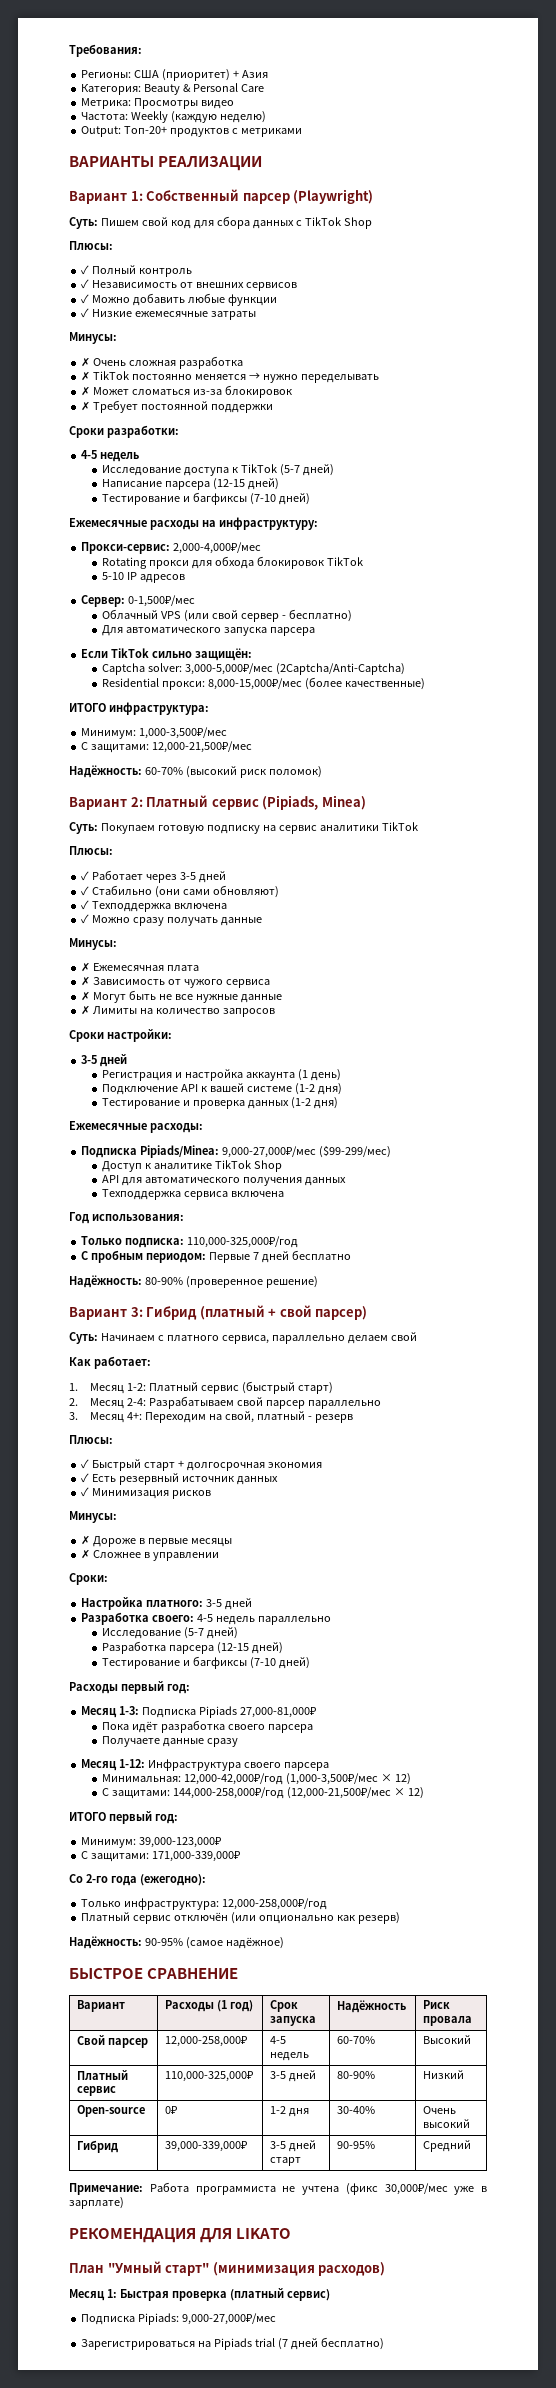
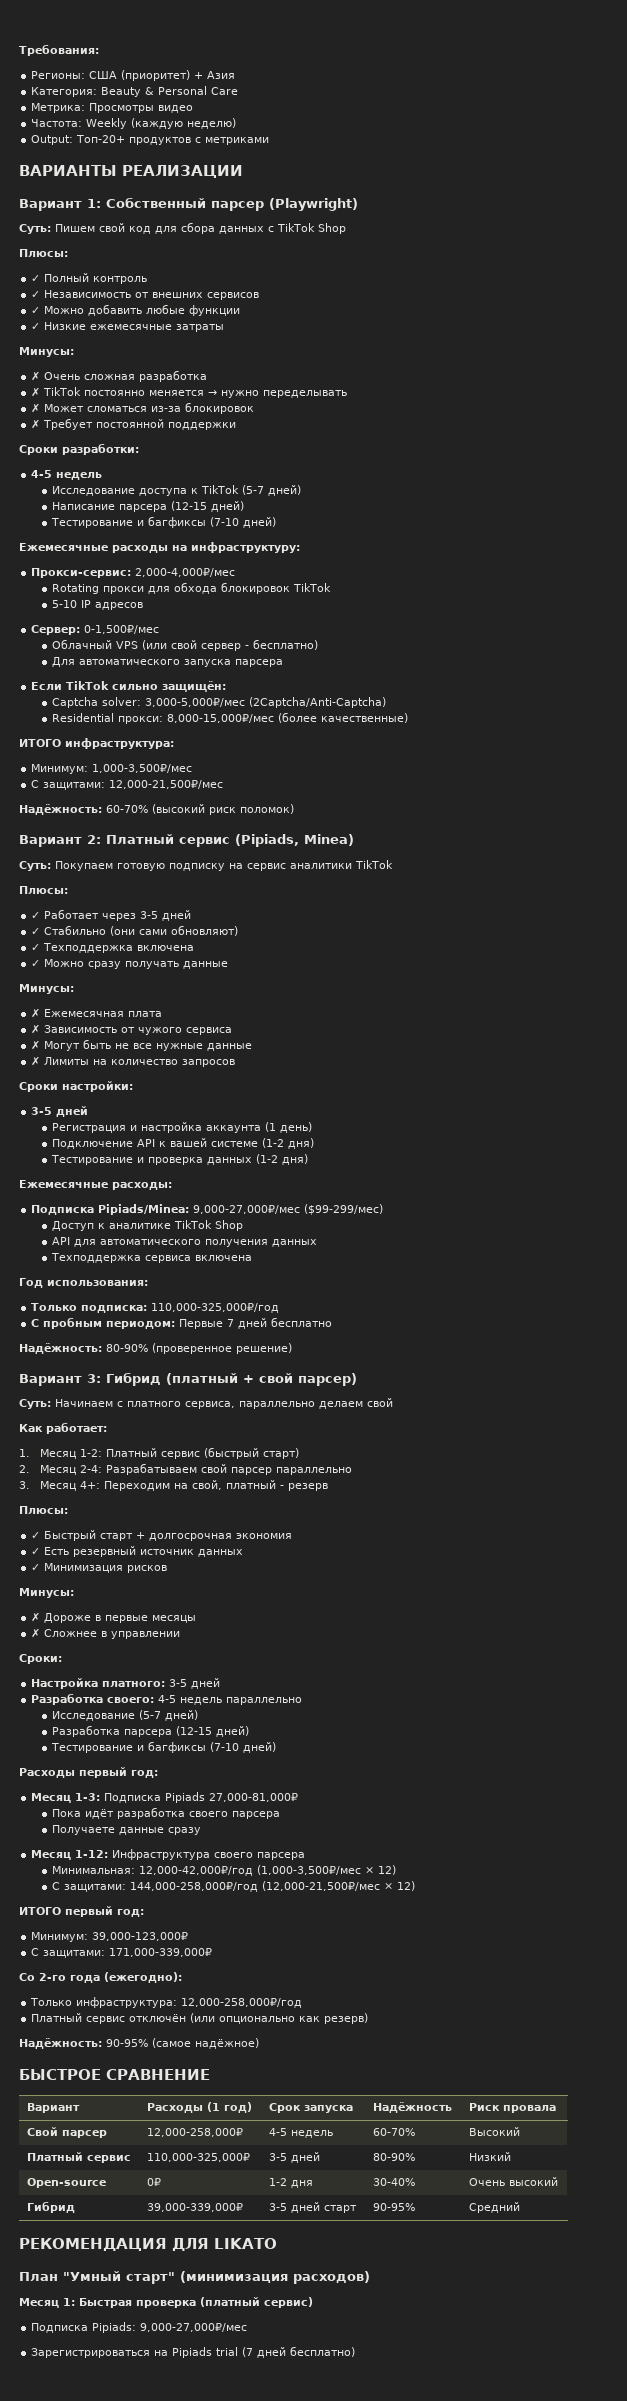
- Примечание: Работа программиста не учтена (фикс 30,000₽/мес уже в зарплате)

